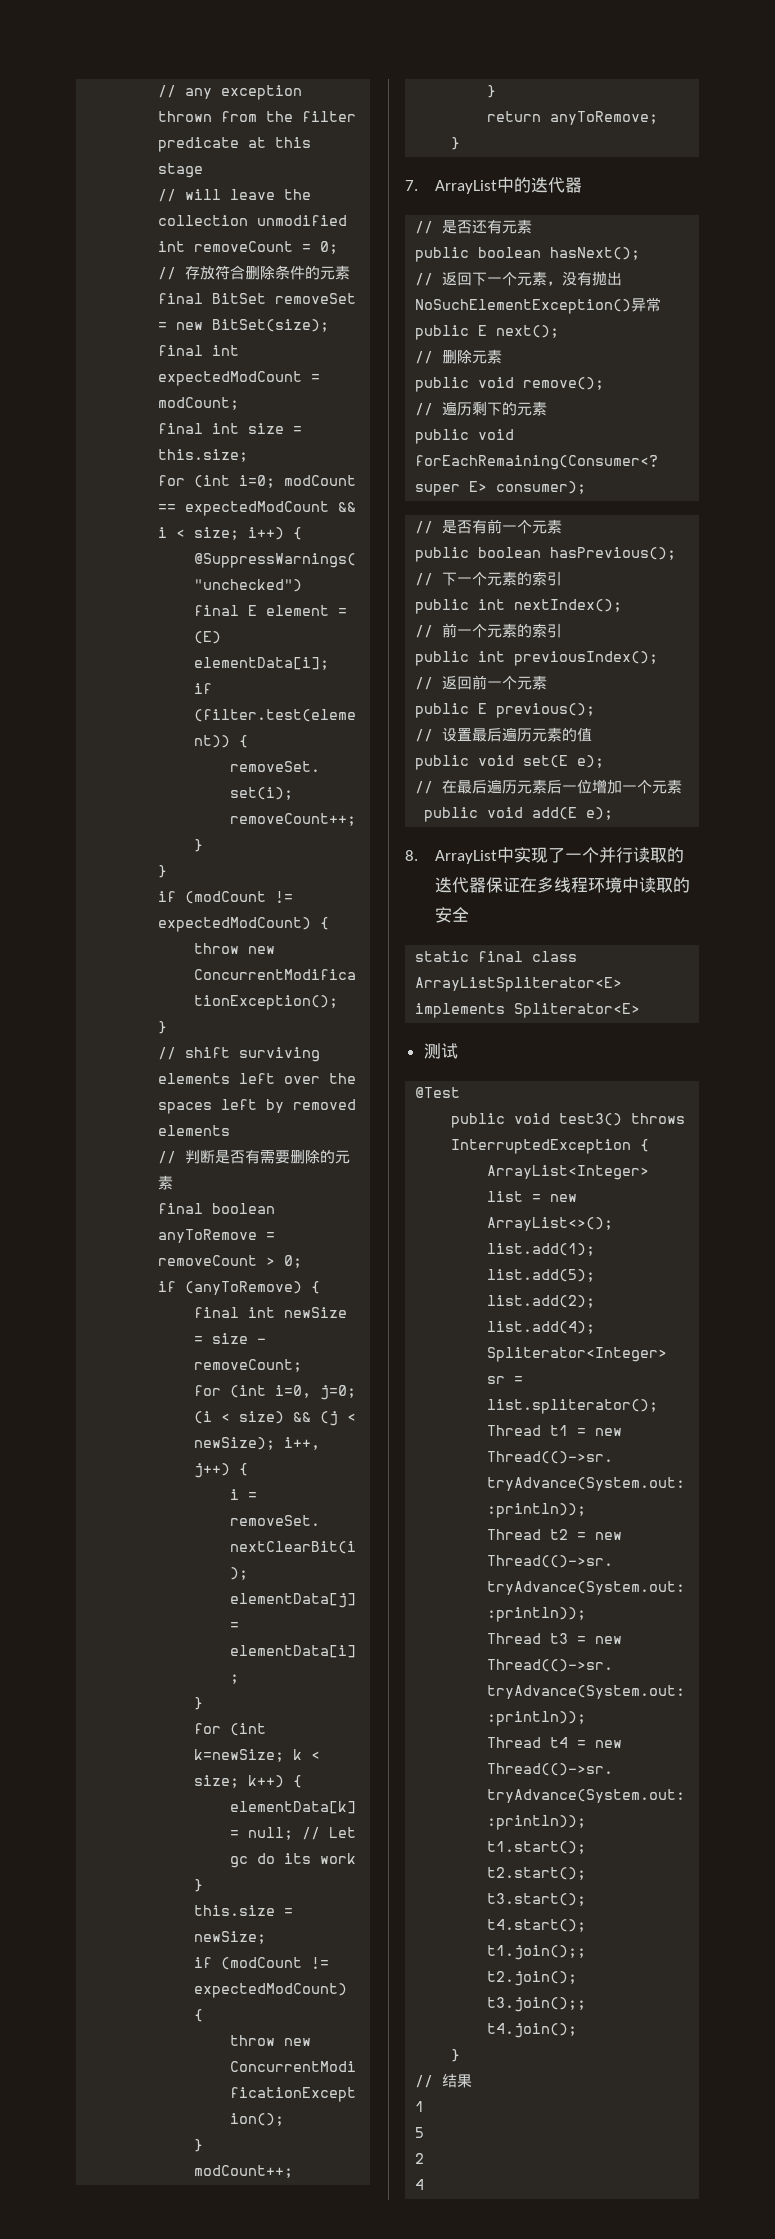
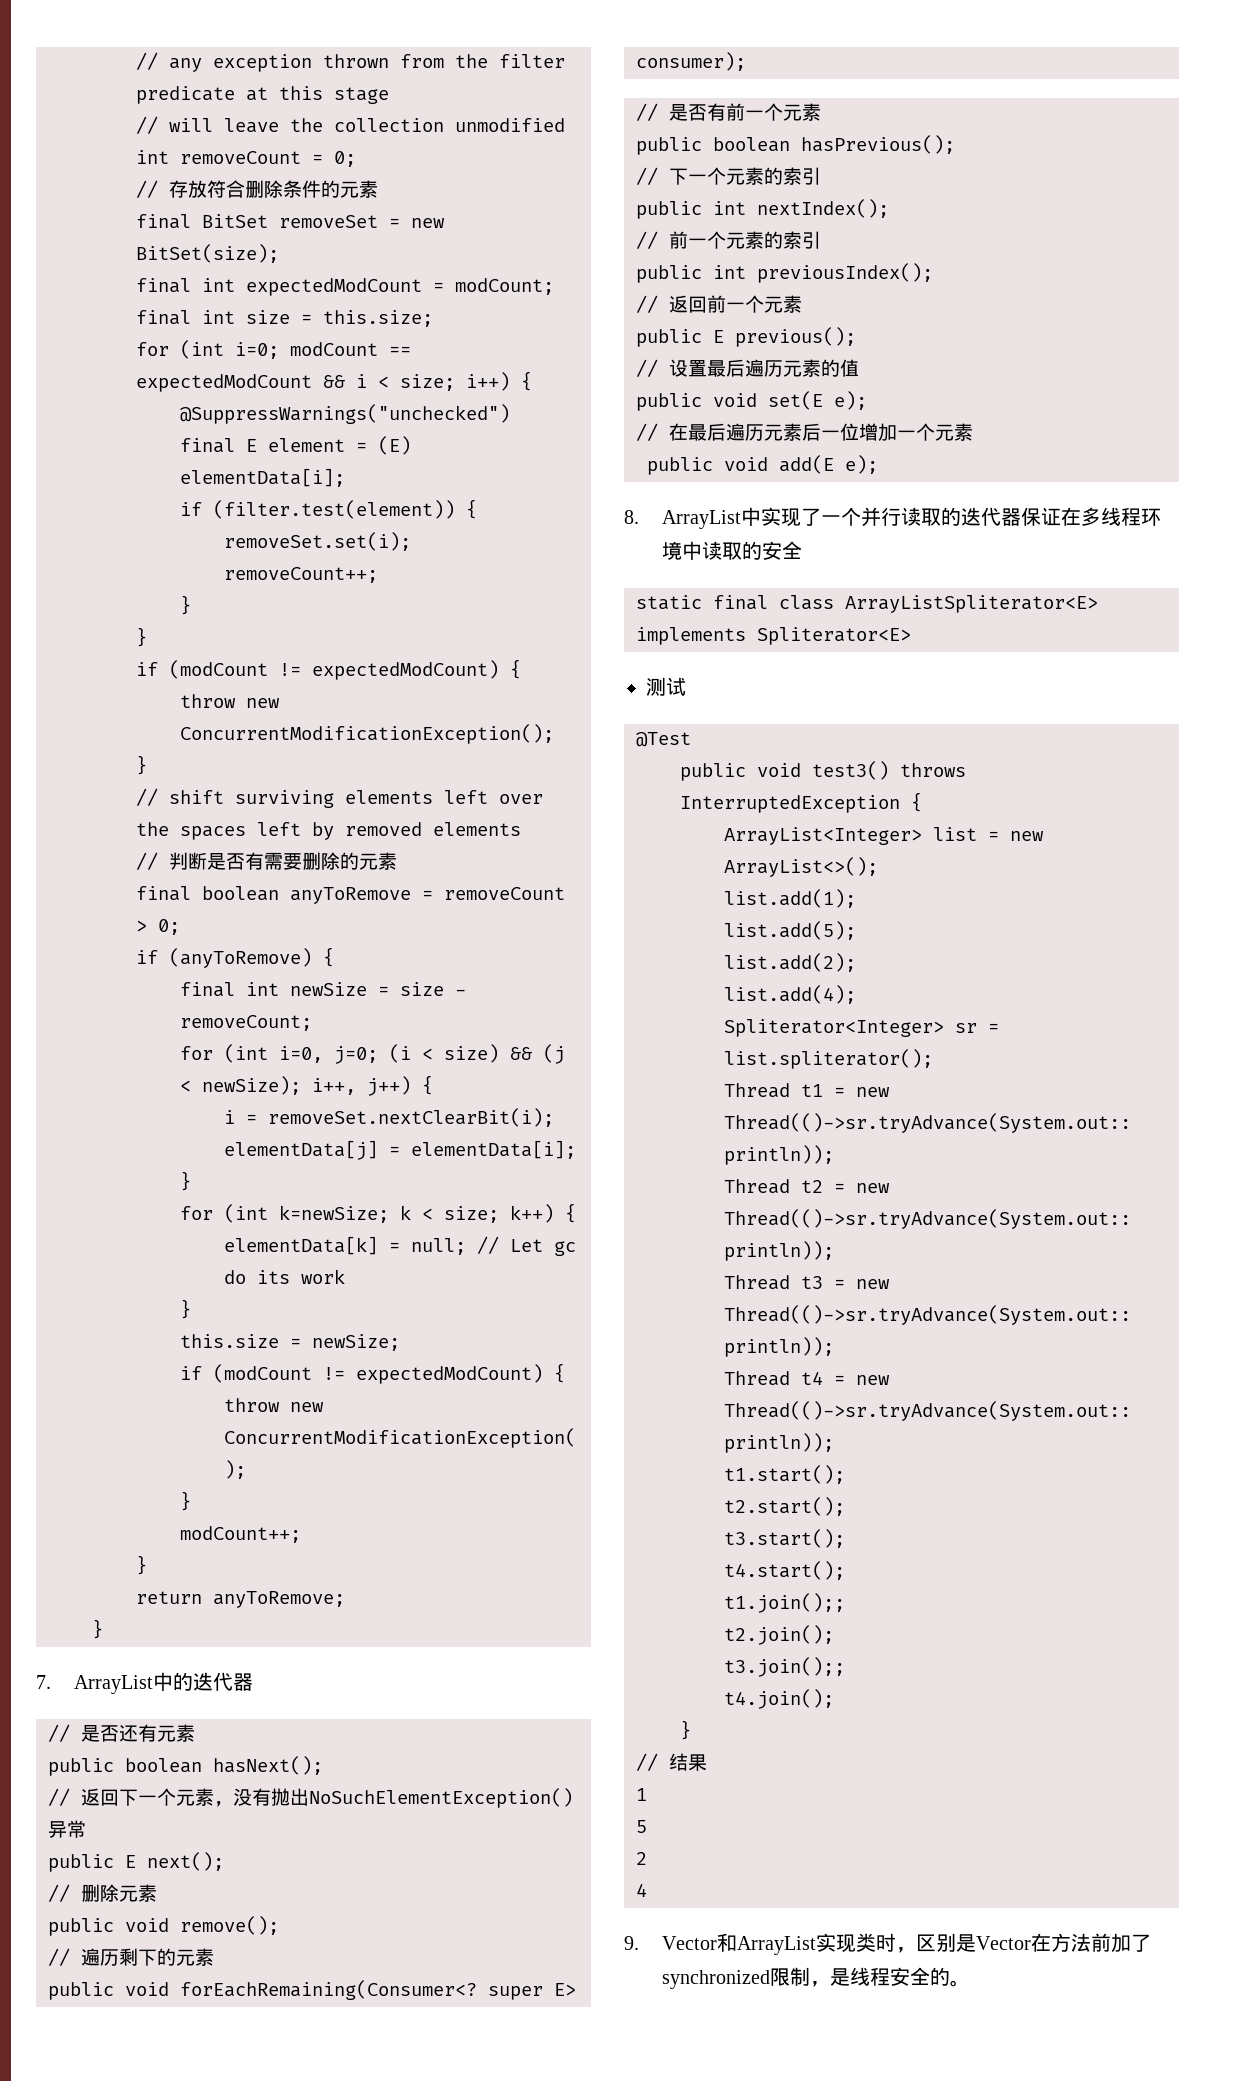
+ 9. Vector和ArrayList实现类时，区别是Vector在方法前加了synchronized限制，是线程安全的。

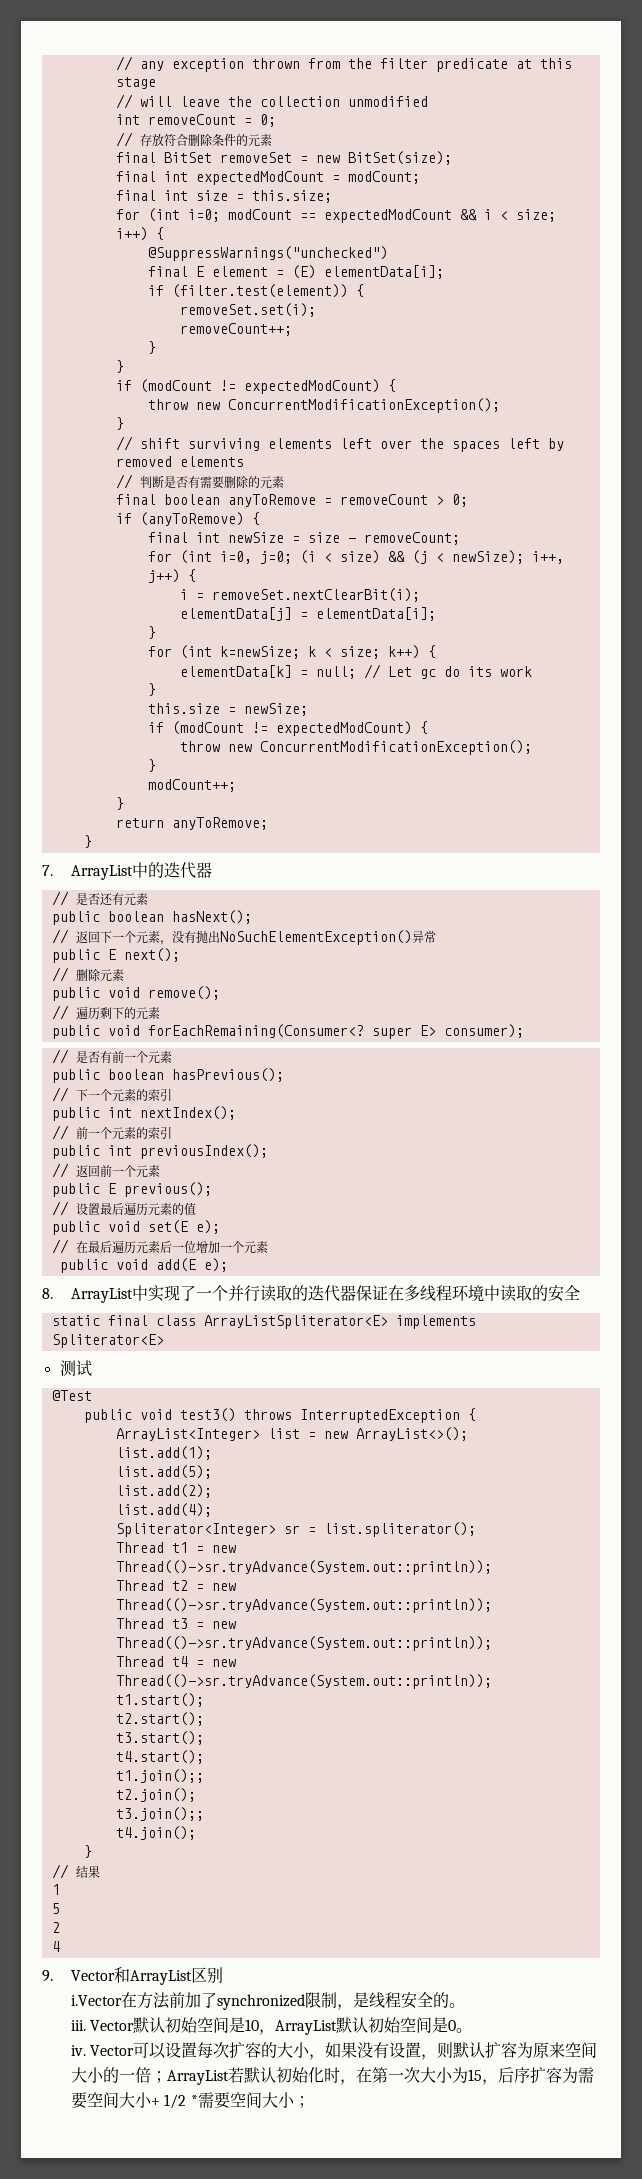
- 9. Vector和ArrayList实现类时，区别是Vector在方法前加了synchronized限制，是线程安全的。
+ 9. Vector和ArrayList区别
+ i.Vector在方法前加了synchronized限制，是线程安全的。
+ iii. Vector默认初始空间是10，ArrayList默认初始空间是0。
+ iv. Vector可以设置每次扩容的大小，如果没有设置，则默认扩容为原来空间大小的一倍；ArrayList若默认初始化时，在第一次大小为15，后序扩容为需要空间大小+ 1/2 *需要空间大小；

